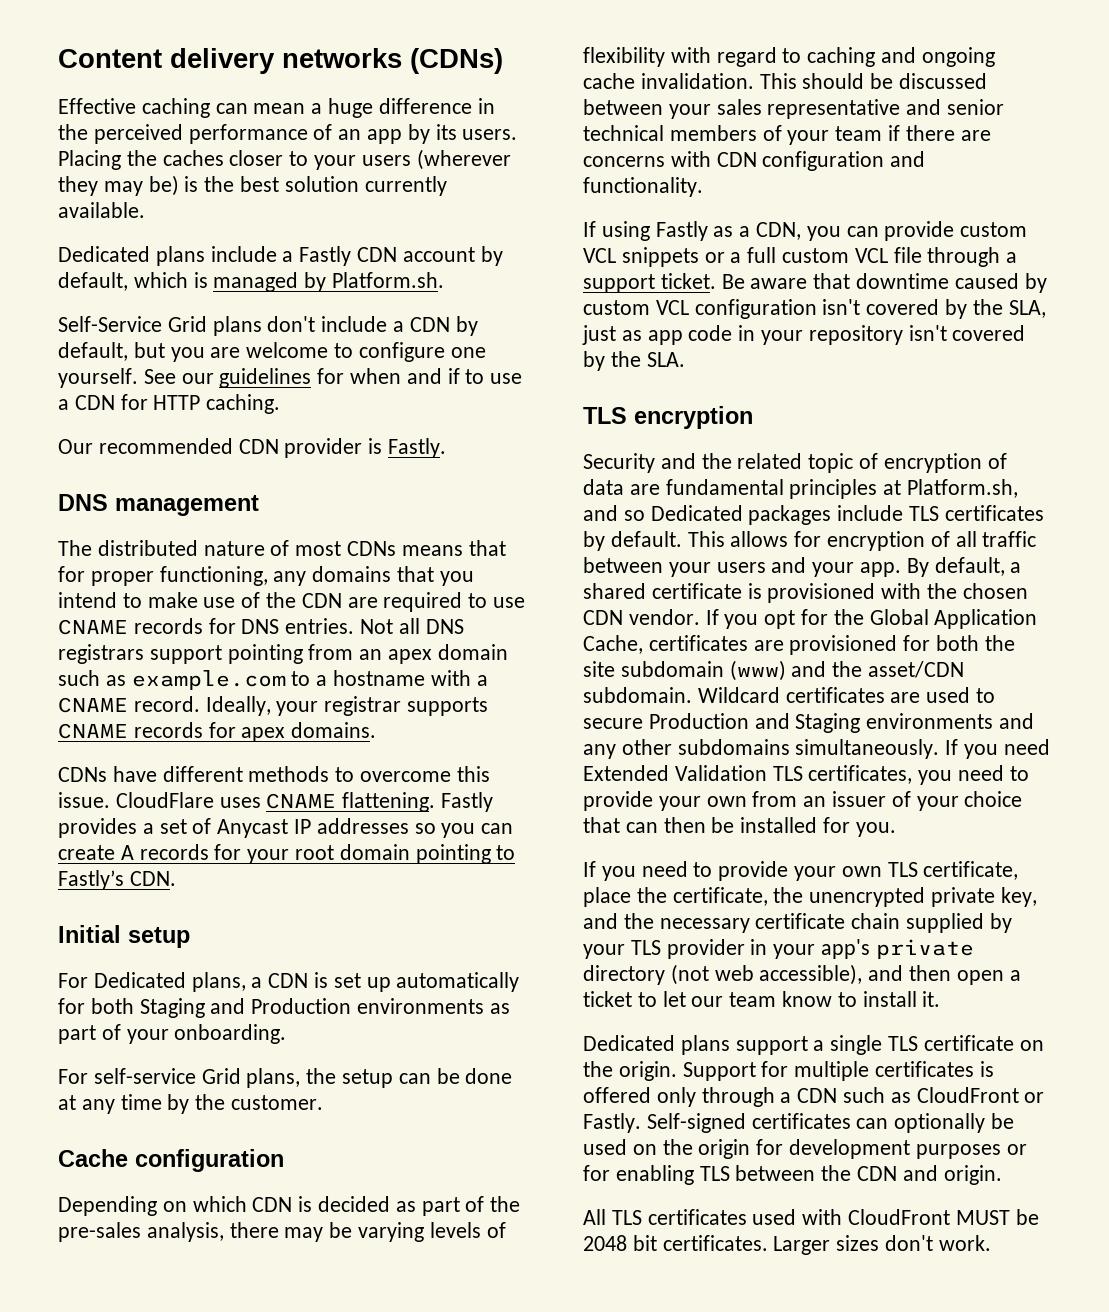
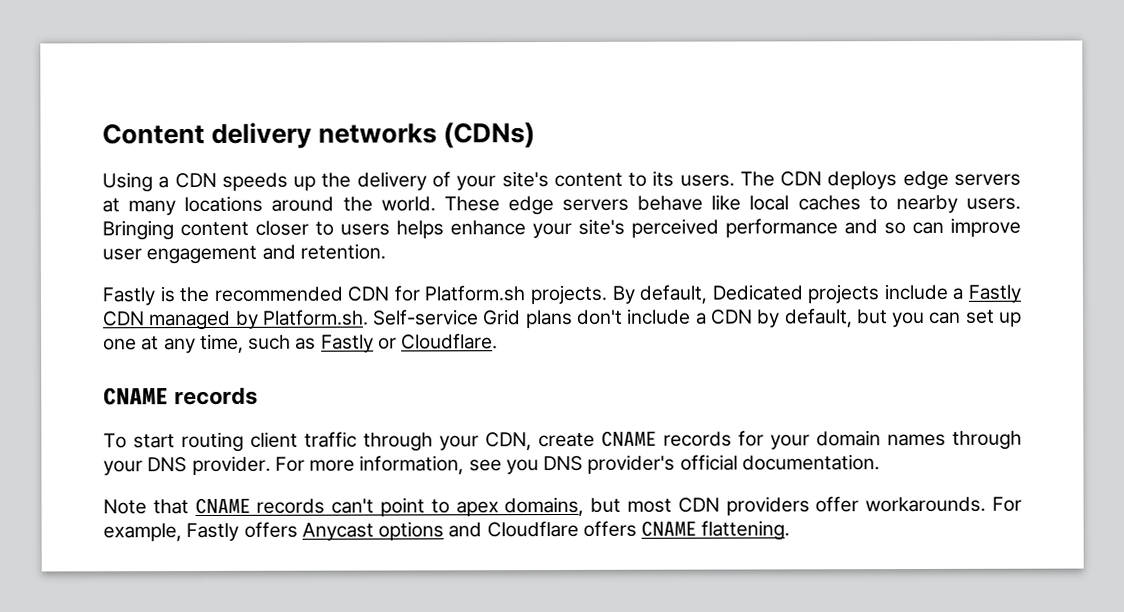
- Effective caching can mean a huge difference in the perceived performance of an app by its users. Placing the caches closer to your users (wherever they may be) is the best solution currently available.
- Dedicated plans include a Fastly CDN account by default, which is managed by Platform.sh.
- Self-Service Grid plans don't include a CDN by default, but you are welcome to configure one yourself. See our guidelines for when and if to use a CDN for HTTP caching.
- Our recommended CDN provider is Fastly.
- DNS management
- The distributed nature of most CDNs means that for proper functioning, any domains that you intend to make use of the CDN are required to use CNAME records for DNS entries. Not all DNS registrars support pointing from an apex domain such as example.com to a hostname with a CNAME record. Ideally, your registrar supports CNAME records for apex domains.
- CDNs have different methods to overcome this issue. CloudFlare uses CNAME flattening. Fastly provides a set of Anycast IP addresses so you can create A records for your root domain pointing to Fastly’s CDN.
- Initial setup
- For Dedicated plans, a CDN is set up automatically for both Staging and Production environments as part of your onboarding.
- For self-service Grid plans, the setup can be done at any time by the customer.
- Cache configuration
- Depending on which CDN is decided as part of the pre-sales analysis, there may be varying levels of flexibility with regard to caching and ongoing cache invalidation. This should be discussed between your sales representative and senior technical members of your team if there are concerns with CDN configuration and functionality.
- If using Fastly as a CDN, you can provide custom VCL snippets or a full custom VCL file through a support ticket. Be aware that downtime caused by custom VCL configuration isn't covered by the SLA, just as app code in your repository isn't covered by the SLA.
- TLS encryption
- Security and the related topic of encryption of data are fundamental principles at Platform.sh, and so Dedicated packages include TLS certificates by default. This allows for encryption of all traffic between your users and your app. By default, a shared certificate is provisioned with the chosen CDN vendor. If you opt for the Global Application Cache, certificates are provisioned for both the site subdomain (www) and the asset/CDN subdomain. Wildcard certificates are used to secure Production and Staging environments and any other subdomains simultaneously. If you need Extended Validation TLS certificates, you need to provide your own from an issuer of your choice that can then be installed for you.
- If you need to provide your own TLS certificate, place the certificate, the unencrypted private key, and the necessary certificate chain supplied by your TLS provider in your app's private directory (not web accessible), and then open a ticket to let our team know to install it.
- Dedicated plans support a single TLS certificate on the origin. Support for multiple certificates is offered only through a CDN such as CloudFront or Fastly. Self-signed certificates can optionally be used on the origin for development purposes or for enabling TLS between the CDN and origin.
- All TLS certificates used with CloudFront MUST be 2048 bit certificates. Larger sizes don't work.
+ Using a CDN speeds up the delivery of your site's content to its users. The CDN deploys edge servers at many locations around the world. These edge servers behave like local caches to nearby users. Bringing content closer to users helps enhance your site's perceived performance and so can improve user engagement and retention.
+ Fastly is the recommended CDN for Platform.sh projects. By default, Dedicated projects include a Fastly CDN managed by Platform.sh. Self-service Grid plans don't include a CDN by default, but you can set up one at any time, such as Fastly or Cloudflare.
+ CNAME records
+ To start routing client traffic through your CDN, create CNAME records for your domain names through your DNS provider. For more information, see you DNS provider's official documentation.
+ Note that CNAME records can't point to apex domains, but most CDN providers offer workarounds. For example, Fastly offers Anycast options and Cloudflare offers CNAME flattening.

